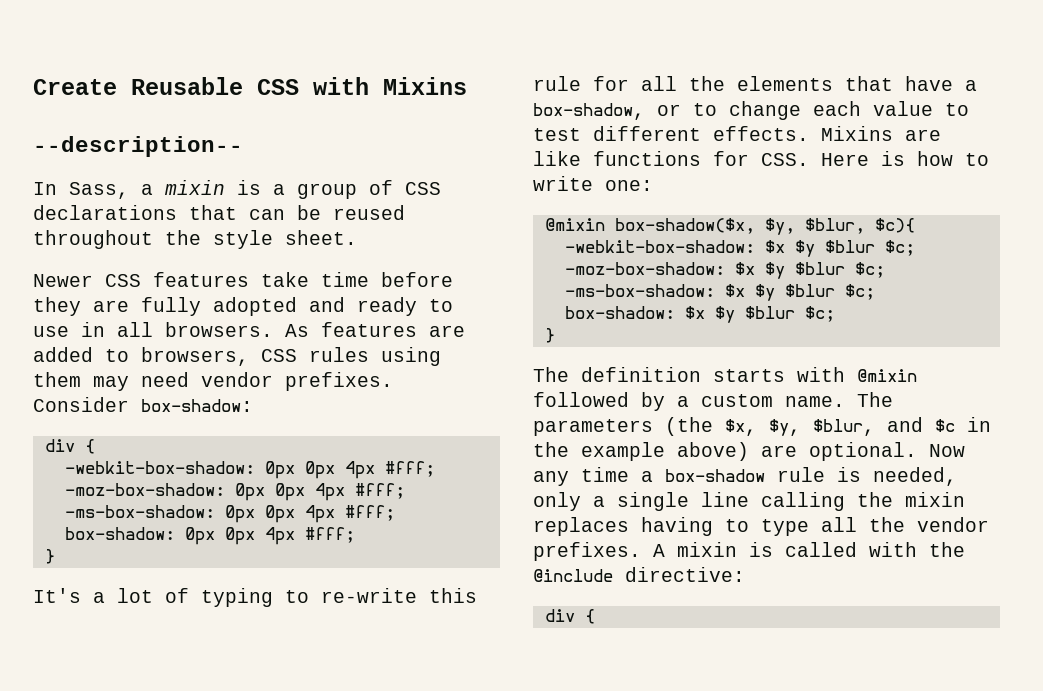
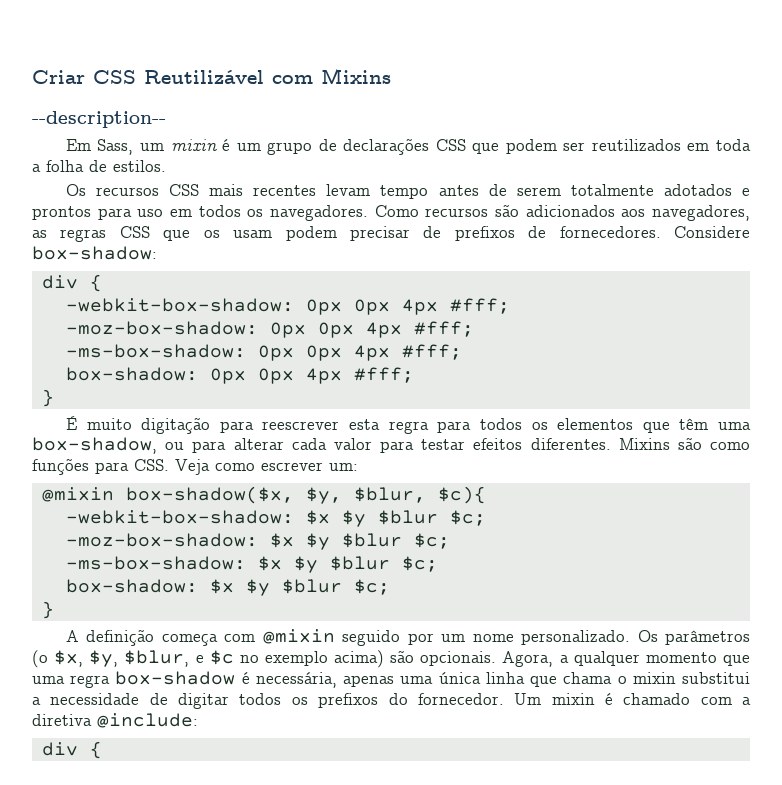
- Create Reusable CSS with Mixins
+ Criar CSS Reutilizável com Mixins
  --description--
- In Sass, a mixin is a group of CSS declarations that can be reused throughout the style sheet.
- Newer CSS features take time before they are fully adopted and ready to use in all browsers. As features are added to browsers, CSS rules using them may need vendor prefixes. Consider box-shadow:
+ Em Sass, um mixin é um grupo de declarações CSS que podem ser reutilizados em toda a folha de estilos.
+ Os recursos CSS mais recentes levam tempo antes de serem totalmente adotados e prontos para uso em todos os navegadores. Como recursos são adicionados aos navegadores, as regras CSS que os usam podem precisar de prefixos de fornecedores. Considere box-shadow:
- It's a lot of typing to re-write this rule for all the elements that have a box-shadow, or to change each value to test different effects. Mixins are like functions for CSS. Here is how to write one:
+ É muito digitação para reescrever esta regra para todos os elementos que têm uma box-shadow, ou para alterar cada valor para testar efeitos diferentes. Mixins são como funções para CSS. Veja como escrever um:
- The definition starts with @mixin followed by a custom name. The parameters (the $x, $y, $blur, and $c in the example above) are optional. Now any time a box-shadow rule is needed, only a single line calling the mixin replaces having to type all the vendor prefixes. A mixin is called with the @include directive:
+ A definição começa com @mixin seguido por um nome personalizado. Os parâmetros (o $x, $y, $blur, e $c no exemplo acima) são opcionais. Agora, a qualquer momento que uma regra box-shadow é necessária, apenas uma única linha que chama o mixin substitui a necessidade de digitar todos os prefixos do fornecedor. Um mixin é chamado com a diretiva @include:

